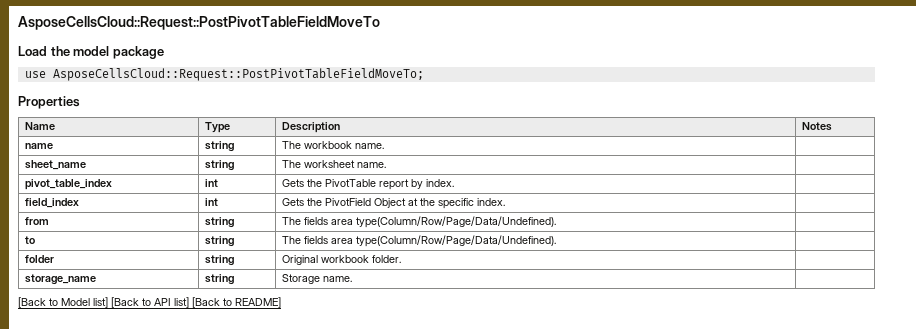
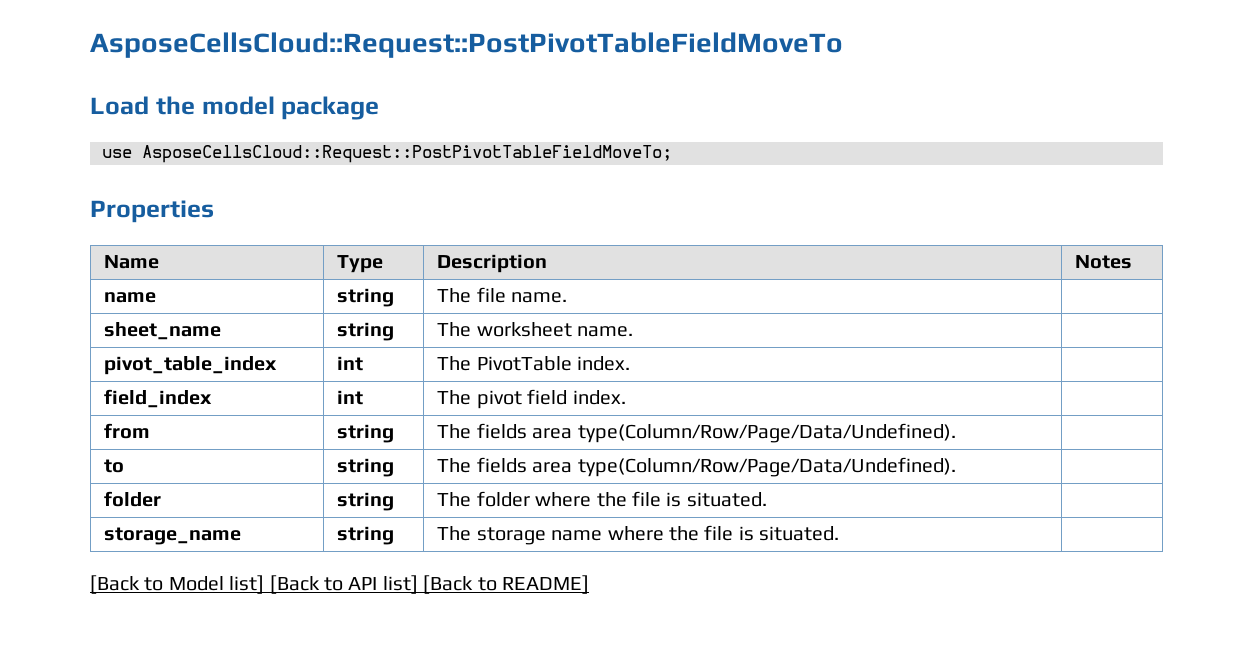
- name | string | The workbook name. |
+ name | string | The file name. |
- pivot_table_index | int | Gets the PivotTable report by index. |
- field_index | int | Gets the PivotField Object at the specific index. |
+ pivot_table_index | int | The PivotTable index. |
+ field_index | int | The pivot field index. |
- folder | string | Original workbook folder. |
- storage_name | string | Storage name. |
+ folder | string | The folder where the file is situated. |
+ storage_name | string | The storage name where the file is situated. |

